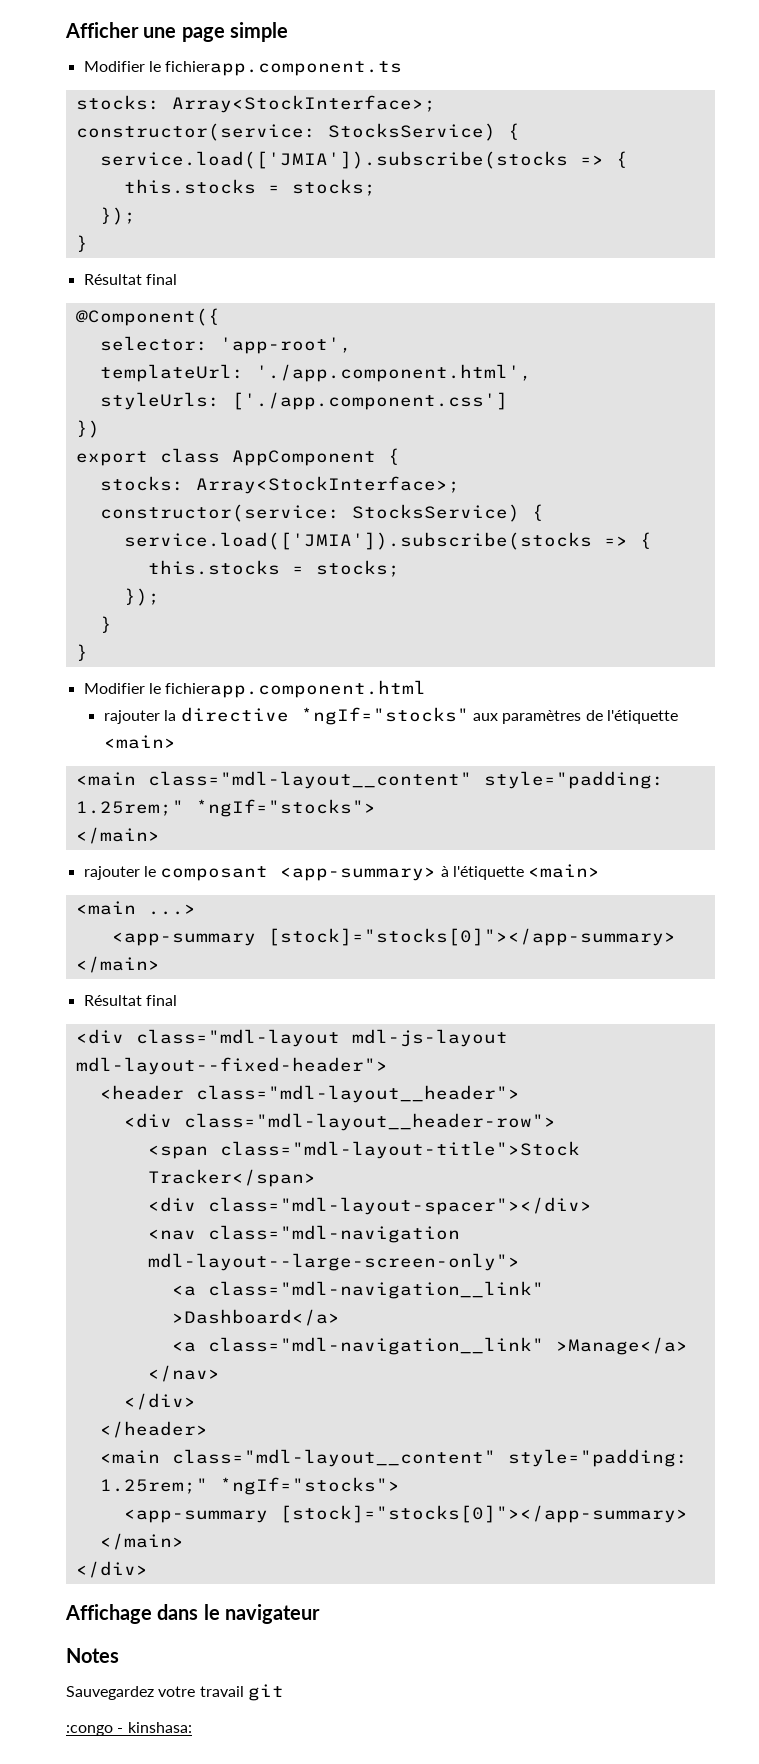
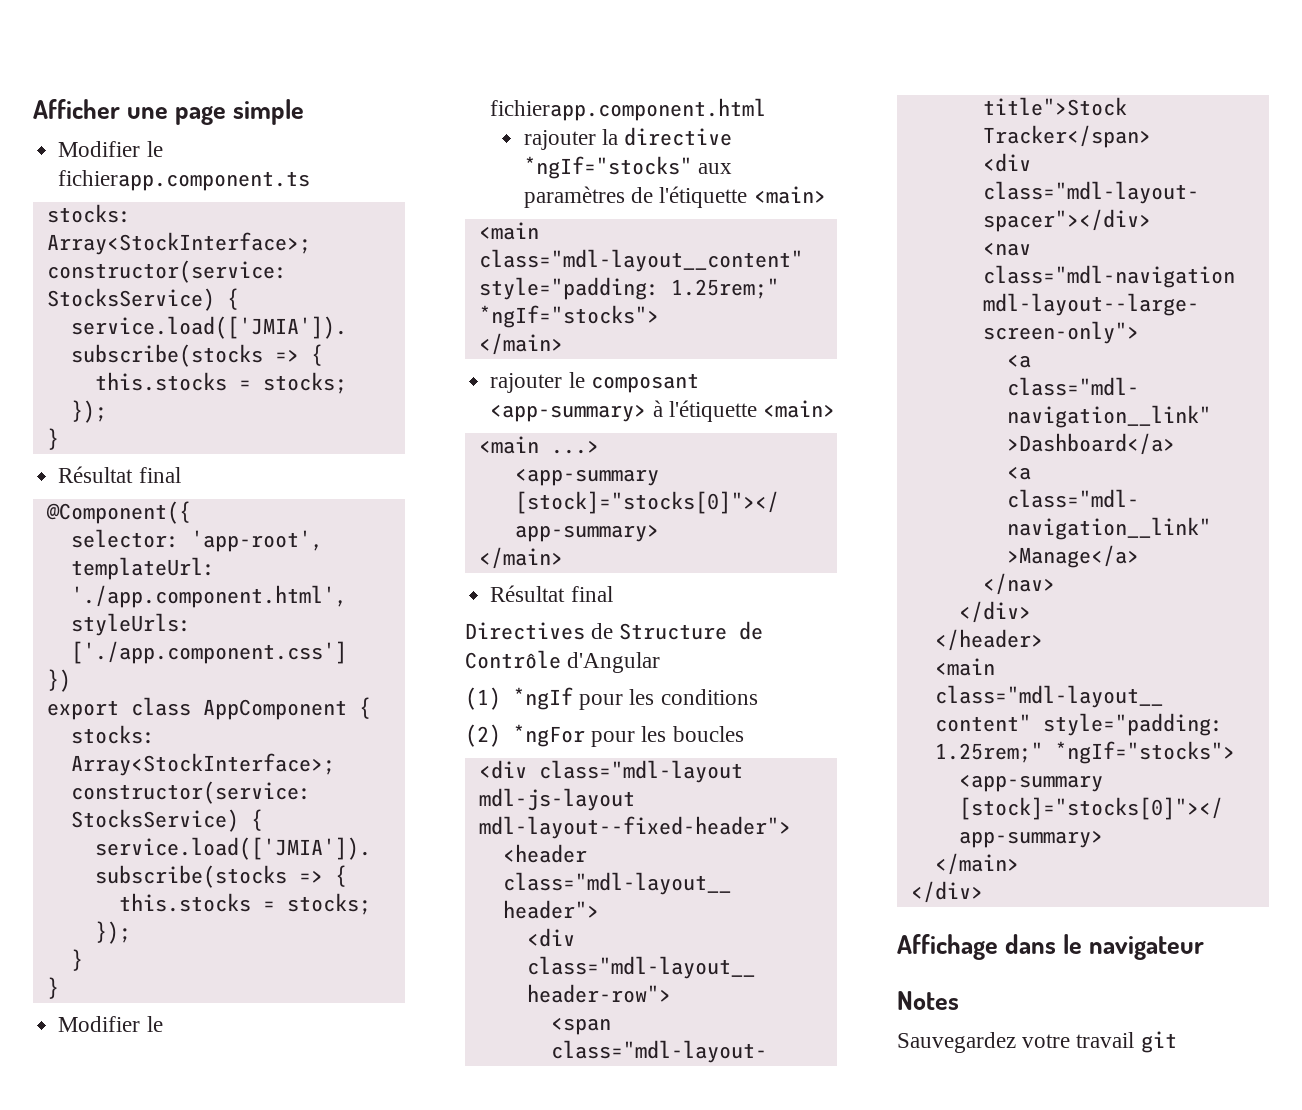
+ Directives de Structure de Contrôle d'Angular
+ (1) *ngIf pour les conditions
+ (2) *ngFor pour les boucles
- :congo - kinshasa:

